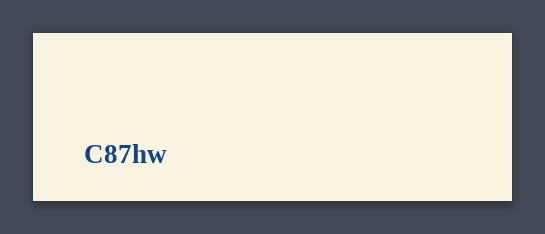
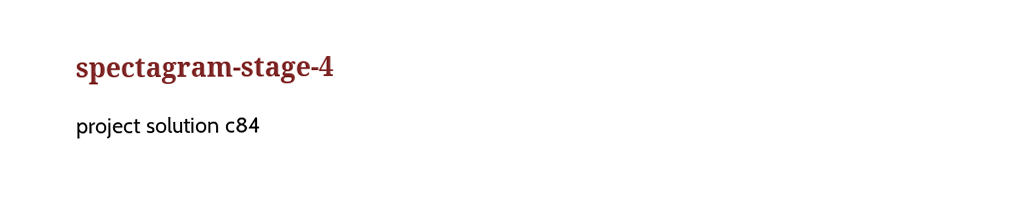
- C87hw
+ spectagram-stage-4
+ project solution c84

